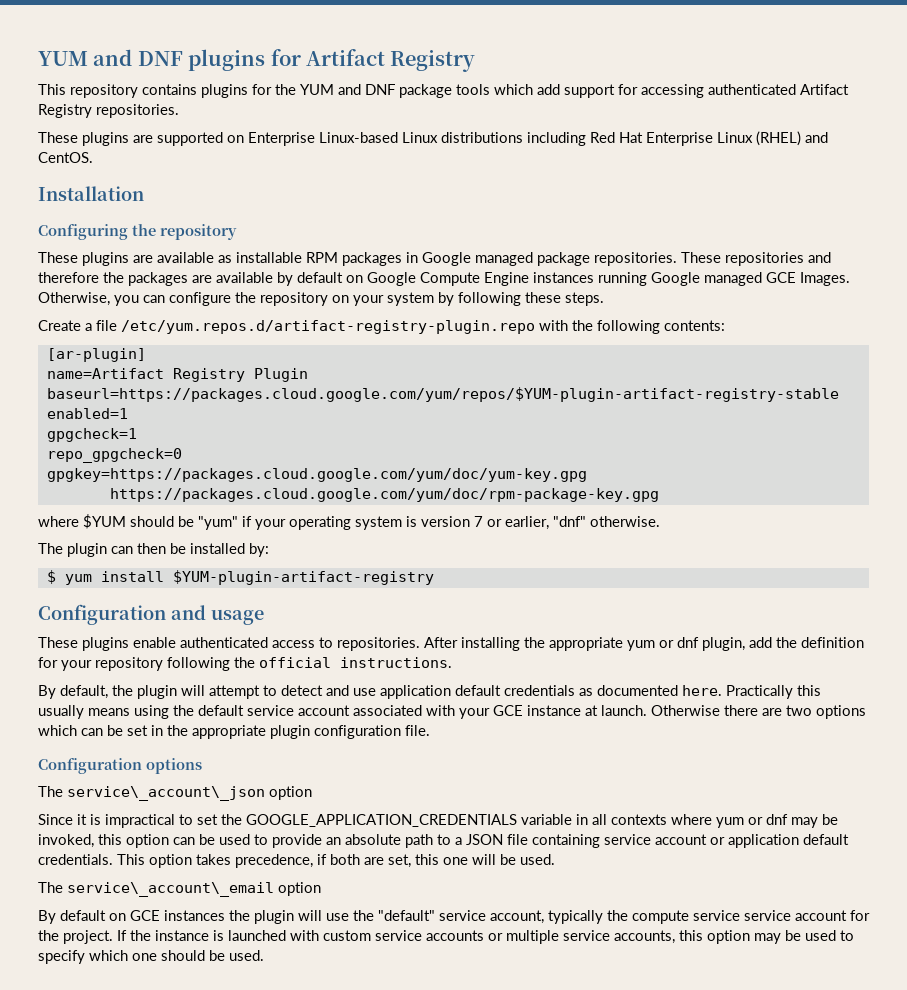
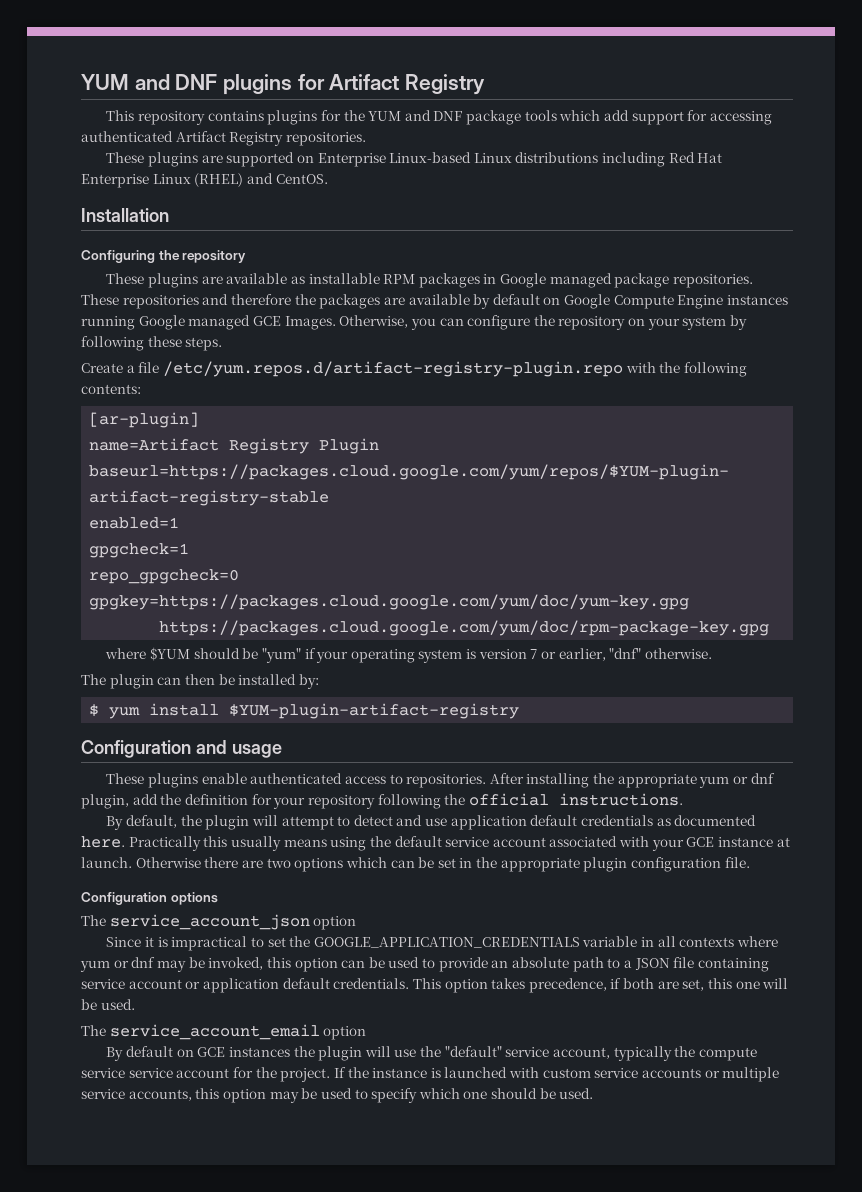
- The service\_account\_json option
+ The service_account_json option
- The service\_account\_email option
+ The service_account_email option

